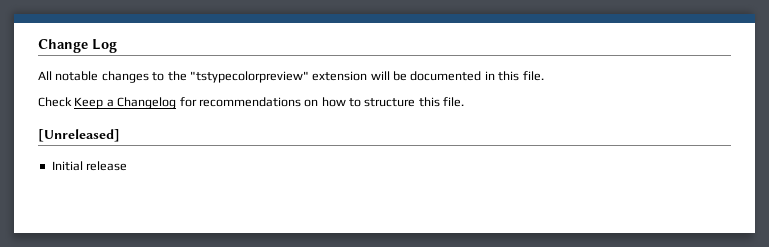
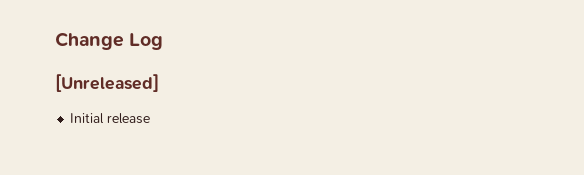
- All notable changes to the "tstypecolorpreview" extension will be documented in this file.
- Check Keep a Changelog for recommendations on how to structure this file.

